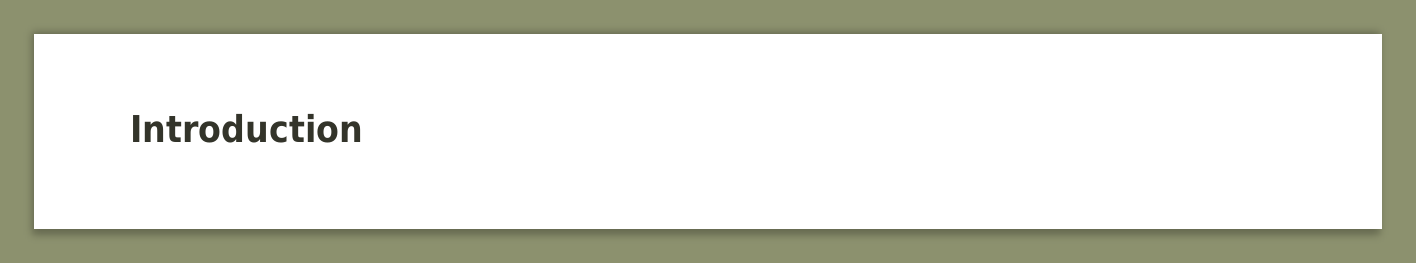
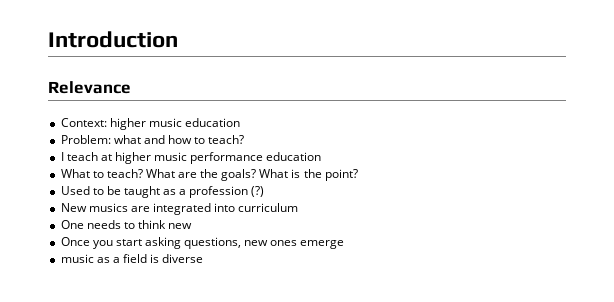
+ Relevance
+ Context: higher music education
+ Problem: what and how to teach?
+ I teach at higher music performance education
+ What to teach? What are the goals? What is the point?
+ Used to be taught as a profession (?)
+ New musics are integrated into curriculum
+ One needs to think new
+ Once you start asking questions, new ones emerge
+ music as a field is diverse

